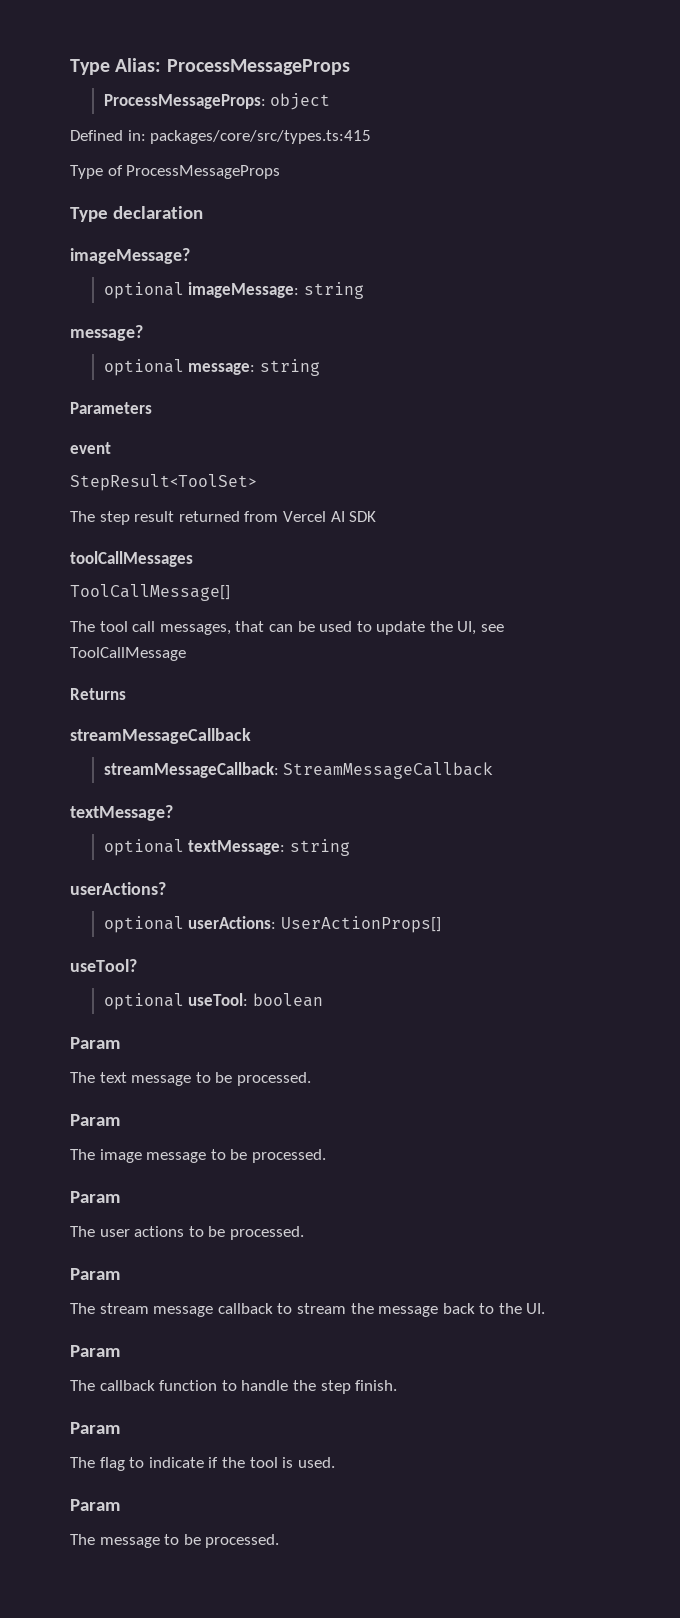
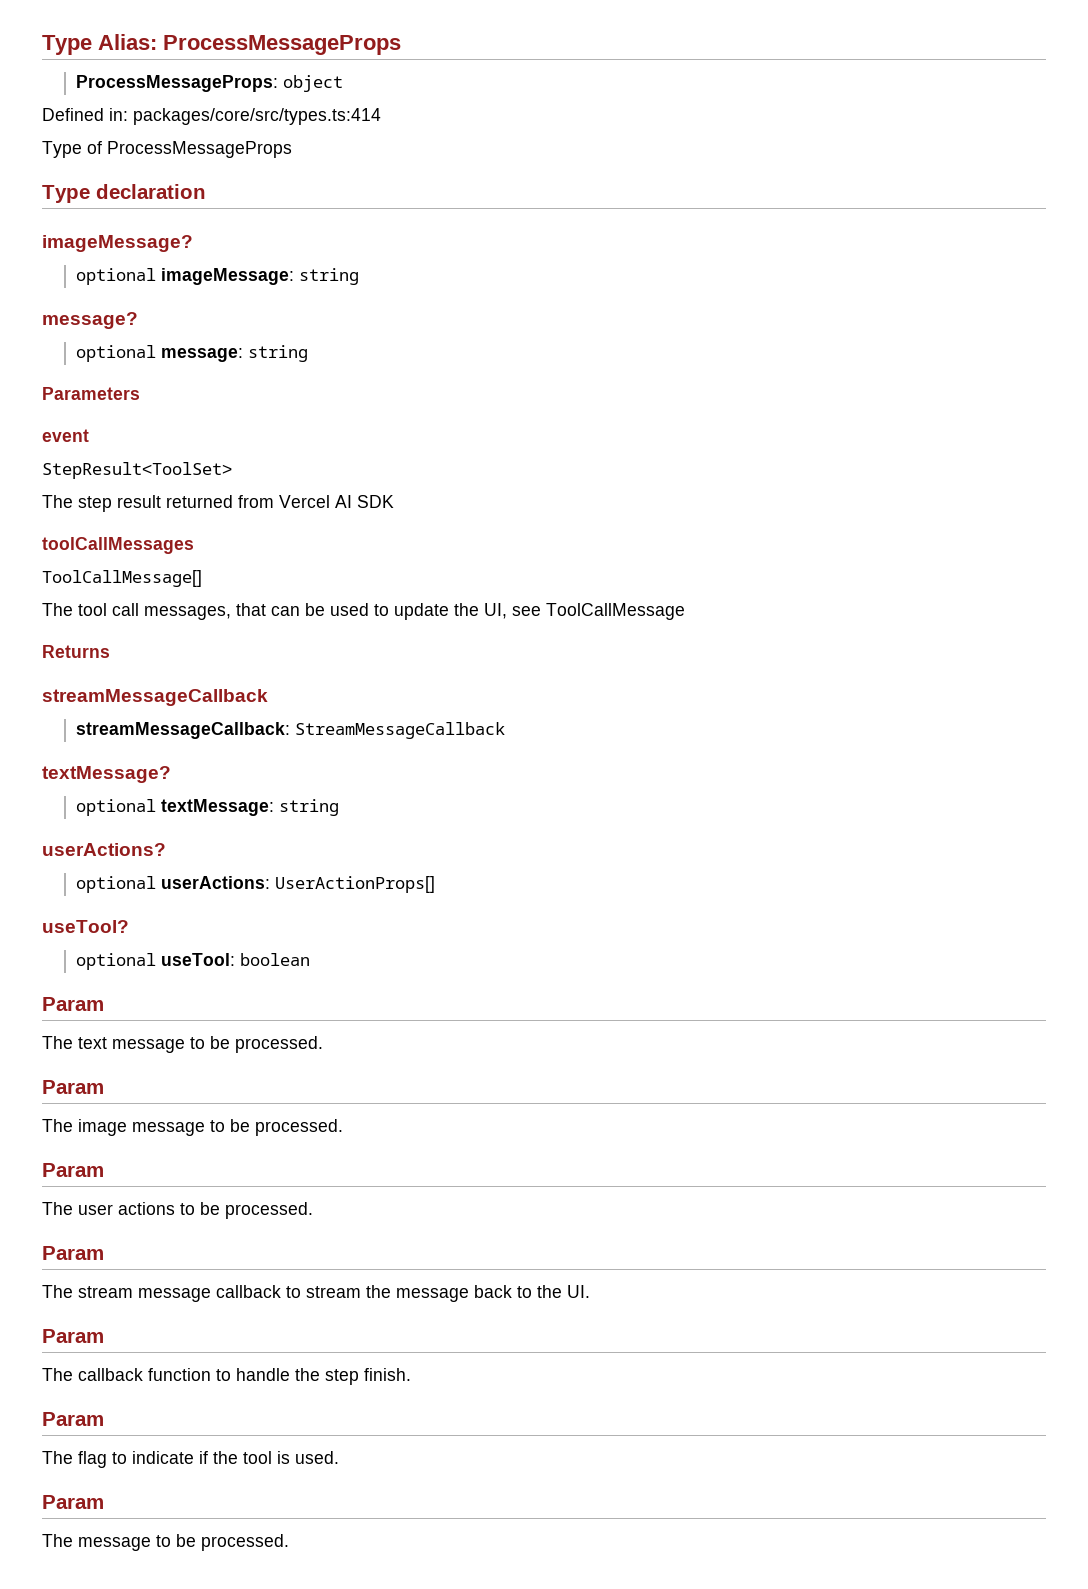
- Defined in: packages/core/src/types.ts:415
+ Defined in: packages/core/src/types.ts:414

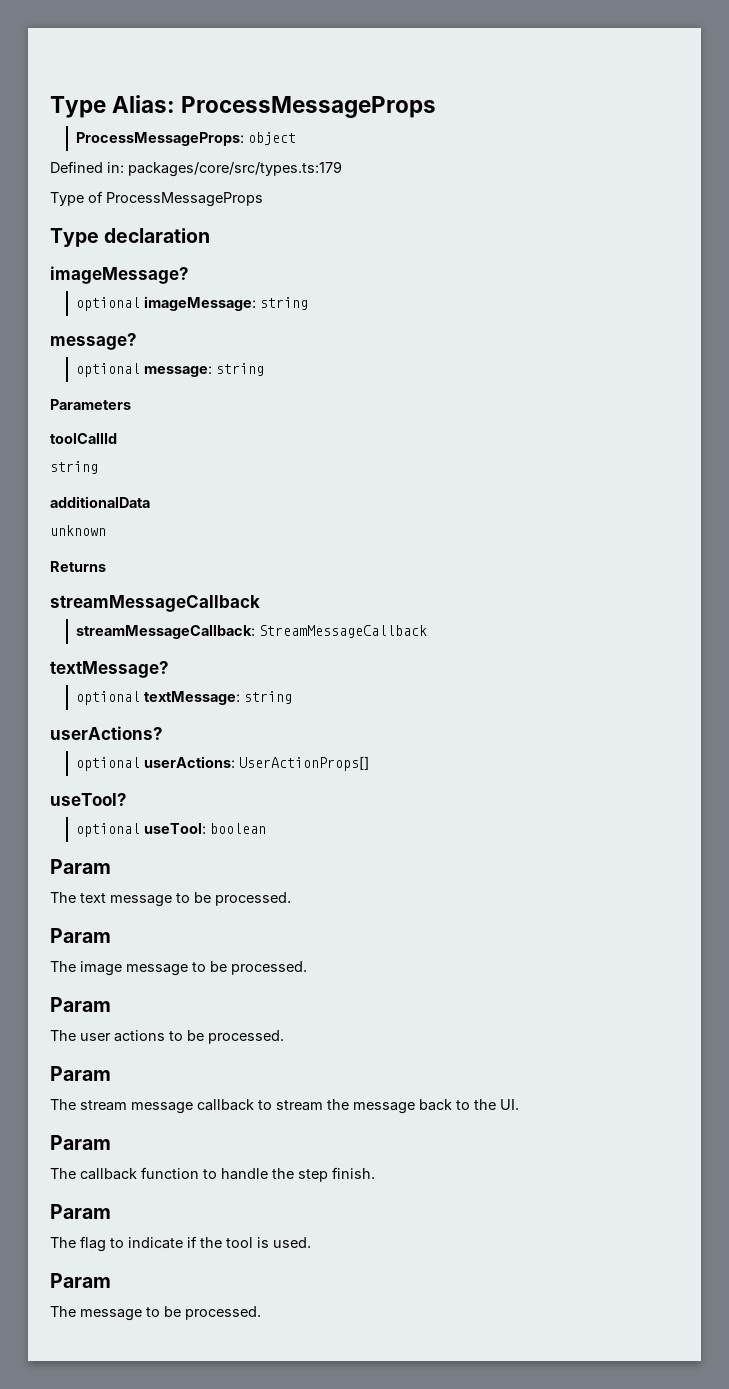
- Defined in: packages/core/src/types.ts:414
+ Defined in: packages/core/src/types.ts:179
- event
- StepResult<ToolSet>
- The step result returned from Vercel AI SDK
- toolCallMessages
- ToolCallMessage[]
- The tool call messages, that can be used to update the UI, see ToolCallMessage
+ toolCallId
+ string
+ additionalData
+ unknown

